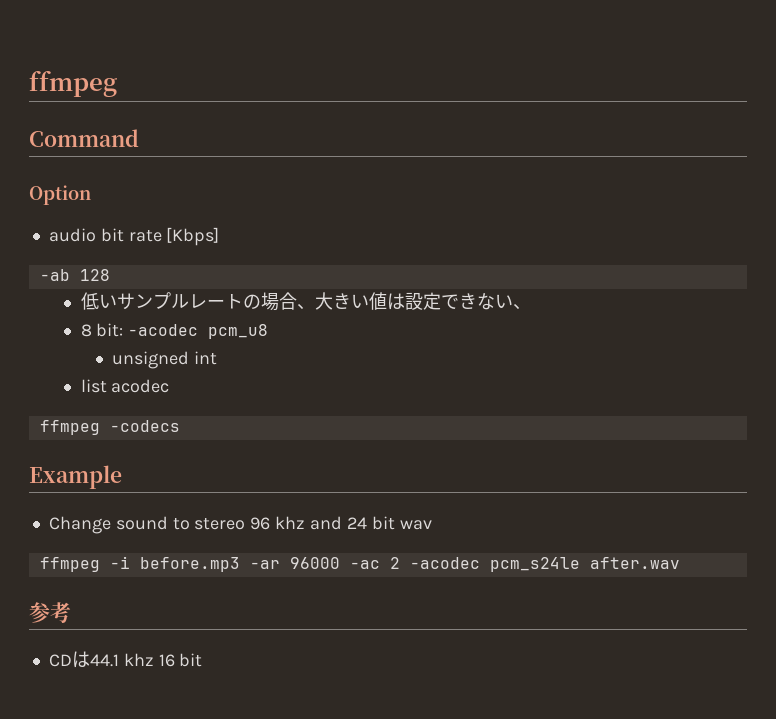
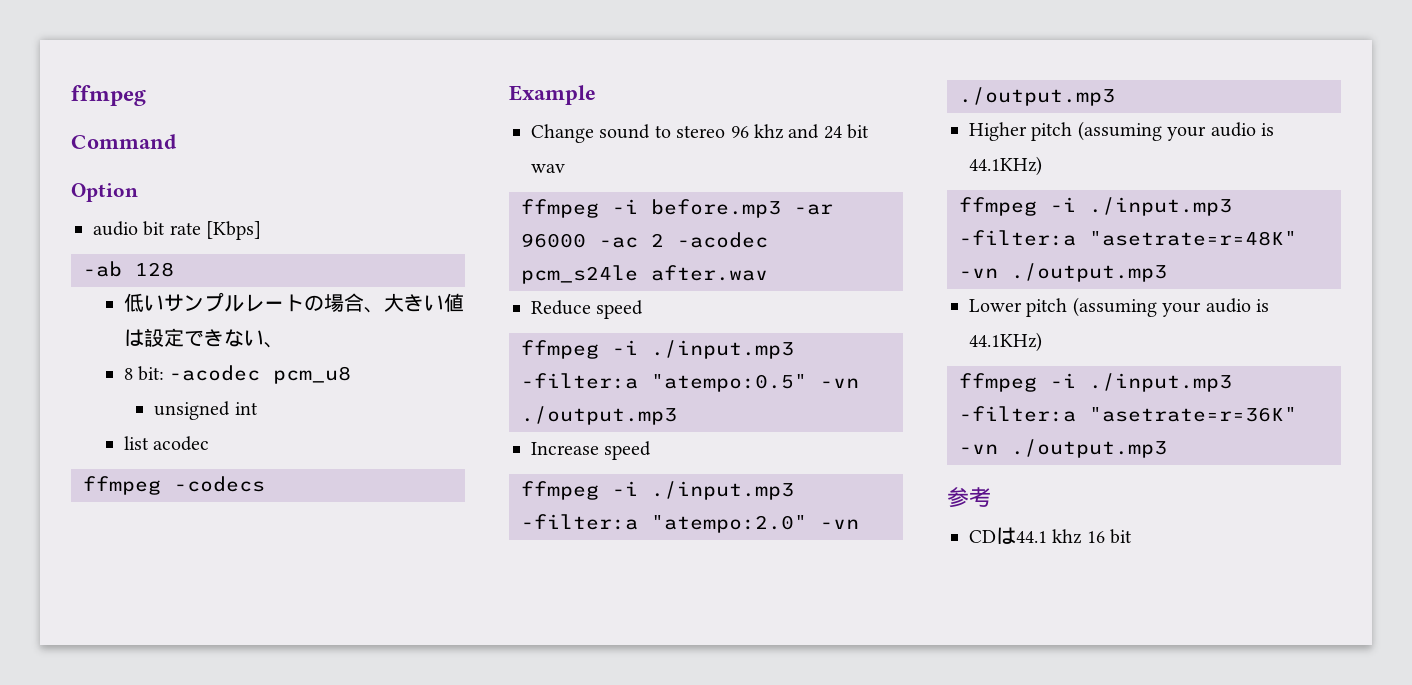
+ Reduce speed
+ ffmpeg -i ./input.mp3 -filter:a "atempo:0.5" -vn ./output.mp3
+ Increase speed
+ ffmpeg -i ./input.mp3 -filter:a "atempo:2.0" -vn ./output.mp3
+ Higher pitch (assuming your audio is 44.1KHz)
+ ffmpeg -i ./input.mp3 -filter:a "asetrate=r=48K" -vn ./output.mp3
+ Lower pitch (assuming your audio is 44.1KHz)
+ ffmpeg -i ./input.mp3 -filter:a "asetrate=r=36K" -vn ./output.mp3

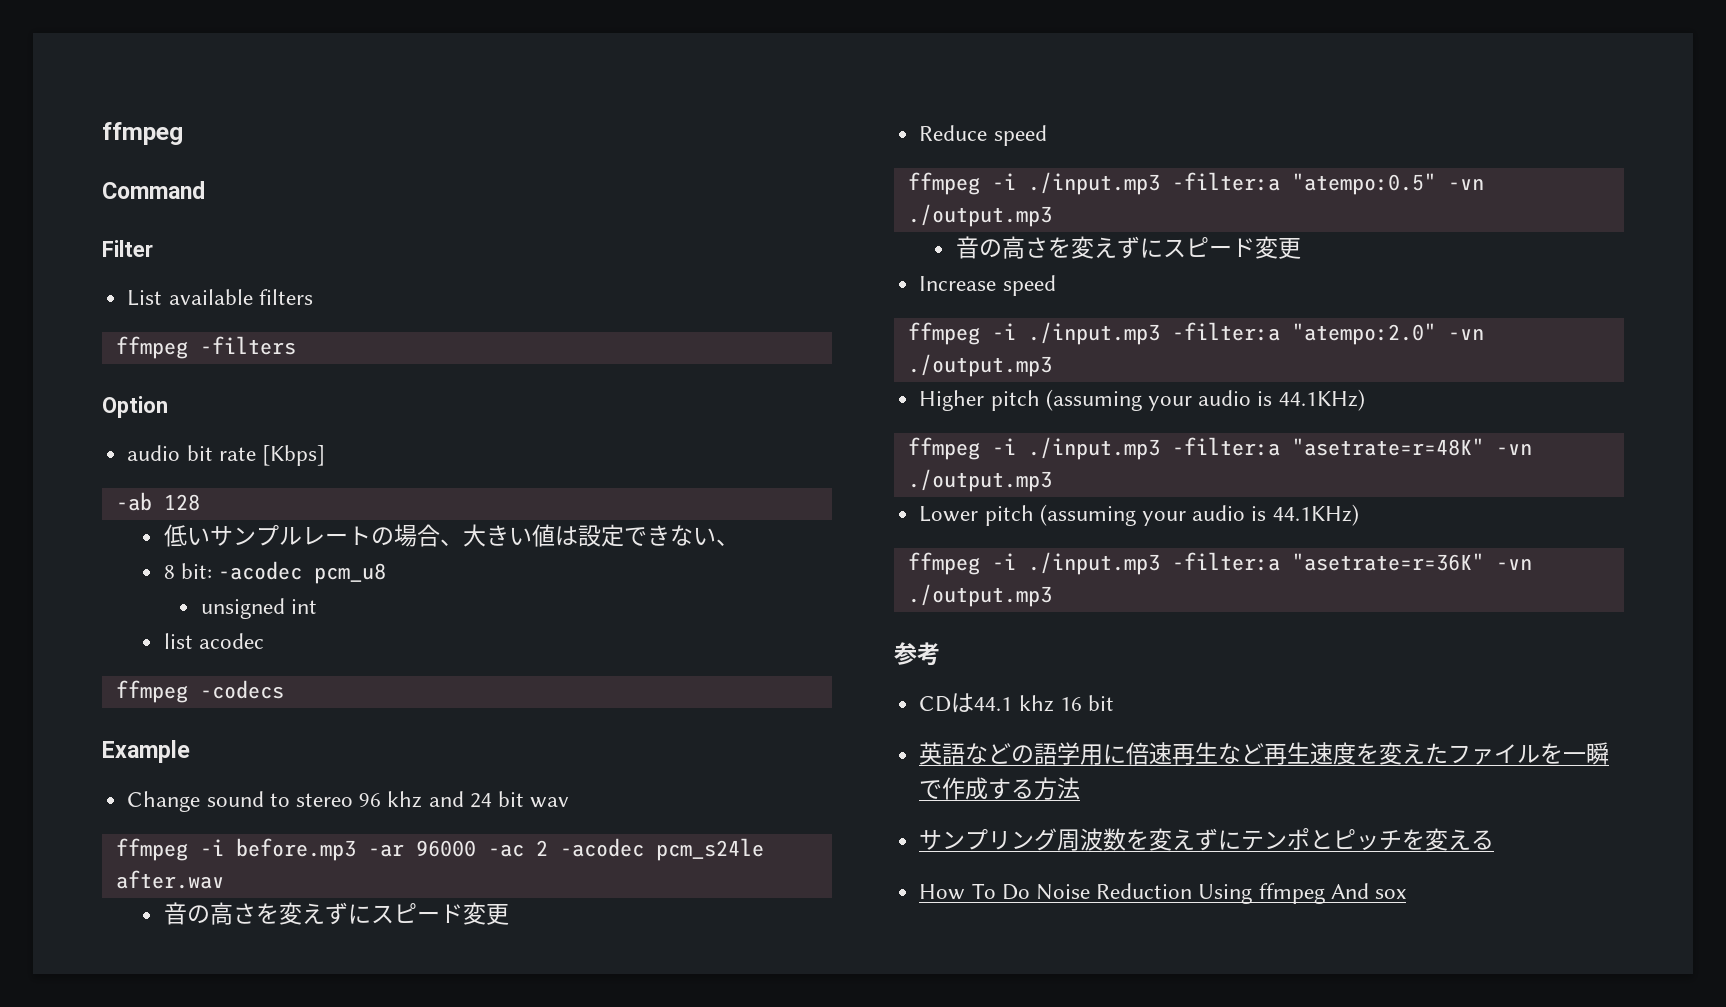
+ Filter
+ List available filters
+ ffmpeg -filters
  ffmpeg -i before.mp3 -ar 96000 -ac 2 -acodec pcm_s24le after.wav
+ 音の高さを変えずにスピード変更
  ffmpeg -i ./input.mp3 -filter:a "atempo:0.5" -vn ./output.mp3
+ 音の高さを変えずにスピード変更
+ 英語などの語学用に倍速再生など再生速度を変えたファイルを一瞬で作成する方法
+ サンプリング周波数を変えずにテンポとピッチを変える
+ How To Do Noise Reduction Using ffmpeg And sox

